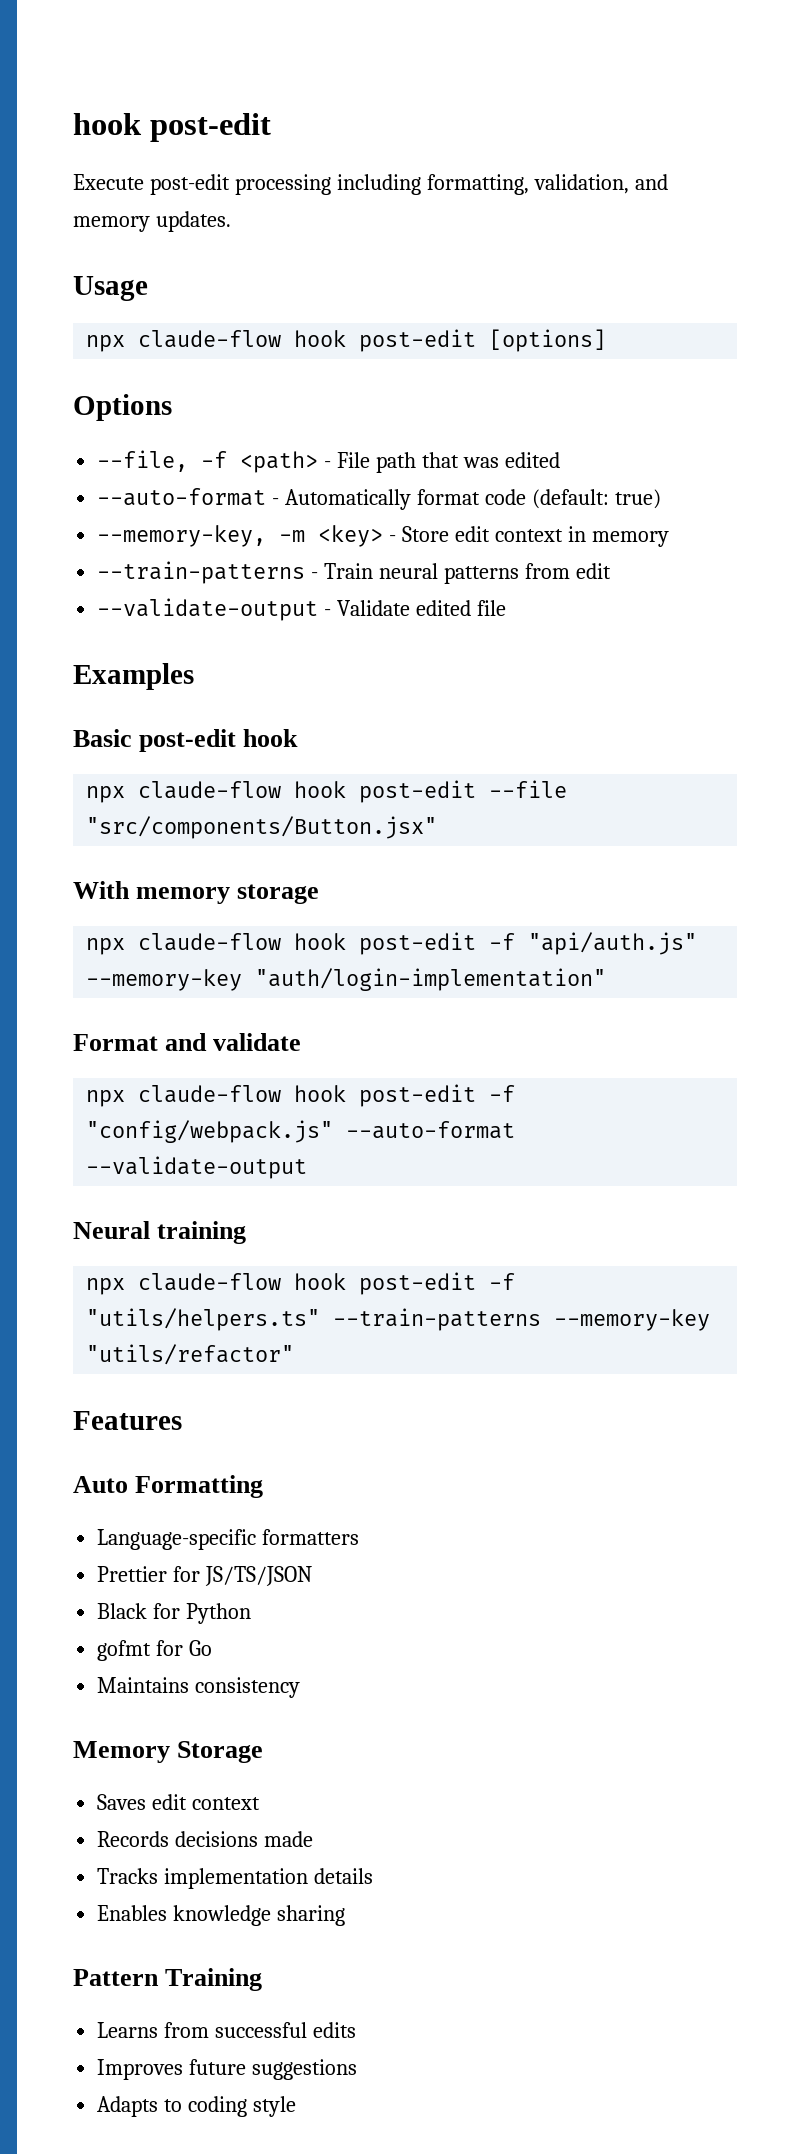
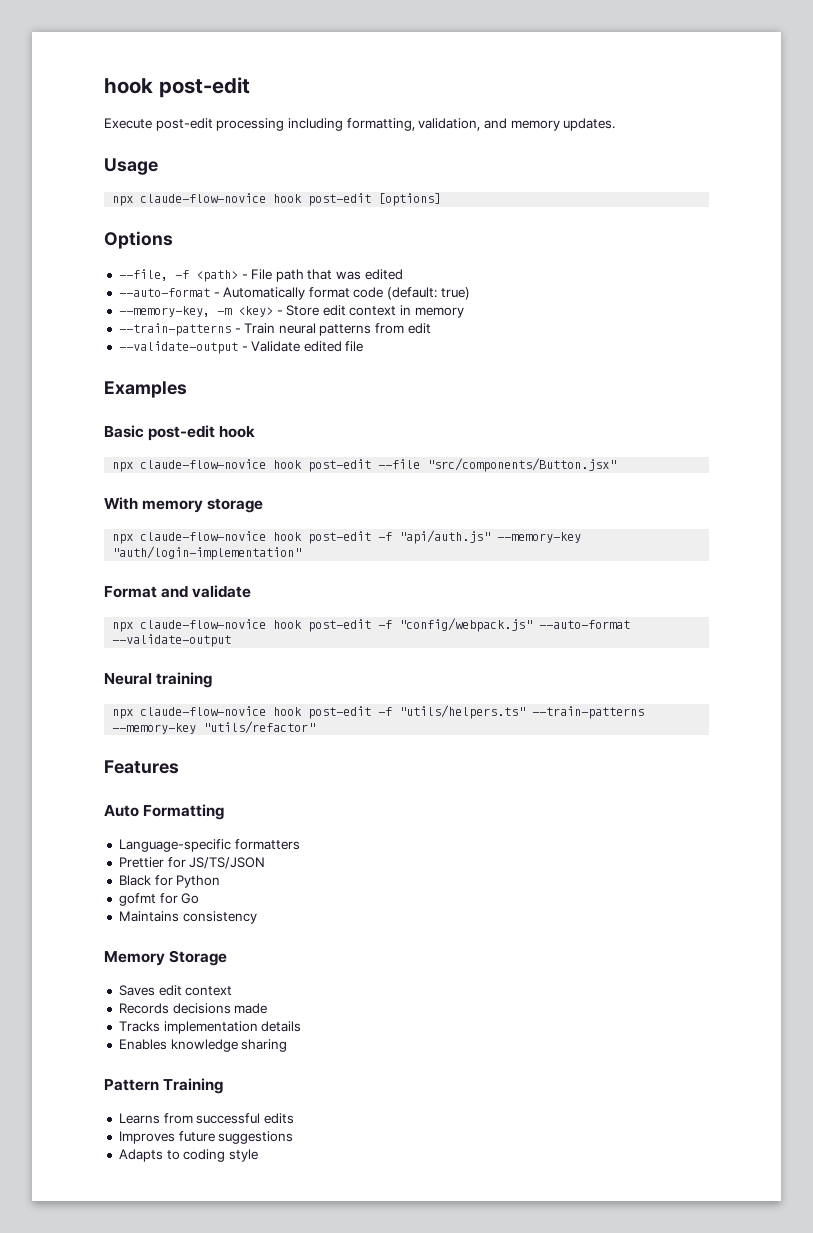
- npx claude-flow hook post-edit [options]
+ npx claude-flow-novice hook post-edit [options]
- npx claude-flow hook post-edit --file "src/components/Button.jsx"
+ npx claude-flow-novice hook post-edit --file "src/components/Button.jsx"
- npx claude-flow hook post-edit -f "api/auth.js" --memory-key "auth/login-implementation"
+ npx claude-flow-novice hook post-edit -f "api/auth.js" --memory-key "auth/login-implementation"
- npx claude-flow hook post-edit -f "config/webpack.js" --auto-format --validate-output
+ npx claude-flow-novice hook post-edit -f "config/webpack.js" --auto-format --validate-output
- npx claude-flow hook post-edit -f "utils/helpers.ts" --train-patterns --memory-key "utils/refactor"
+ npx claude-flow-novice hook post-edit -f "utils/helpers.ts" --train-patterns --memory-key "utils/refactor"

